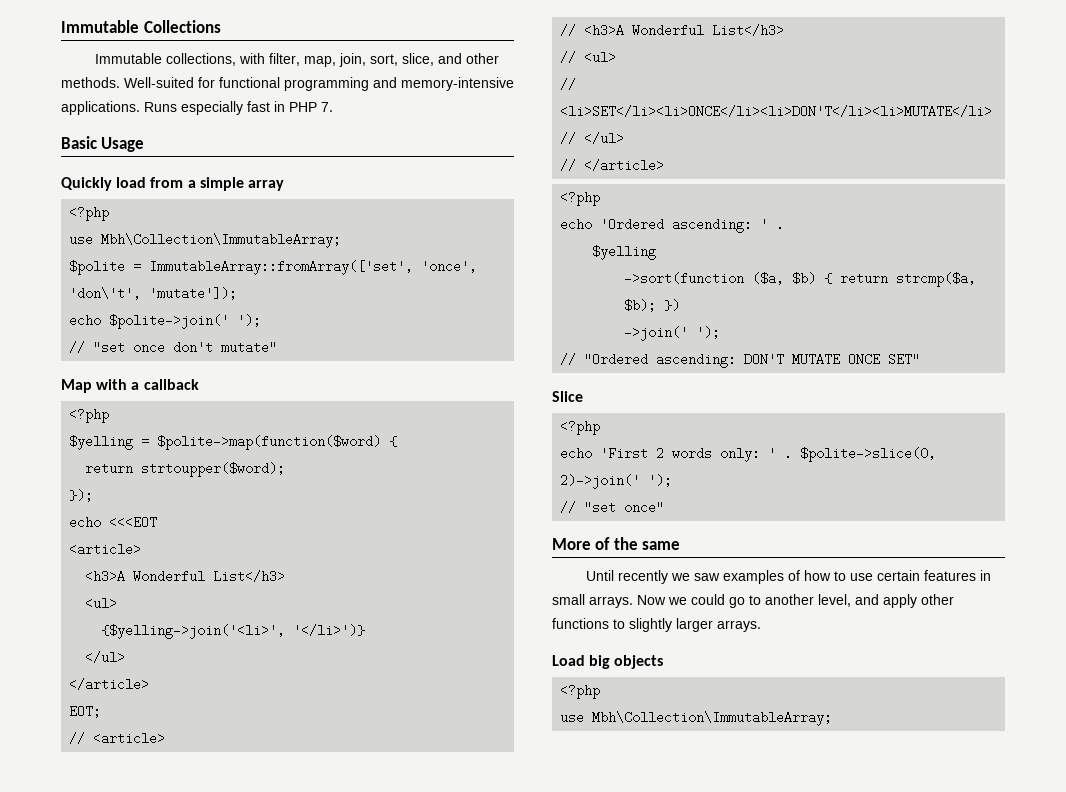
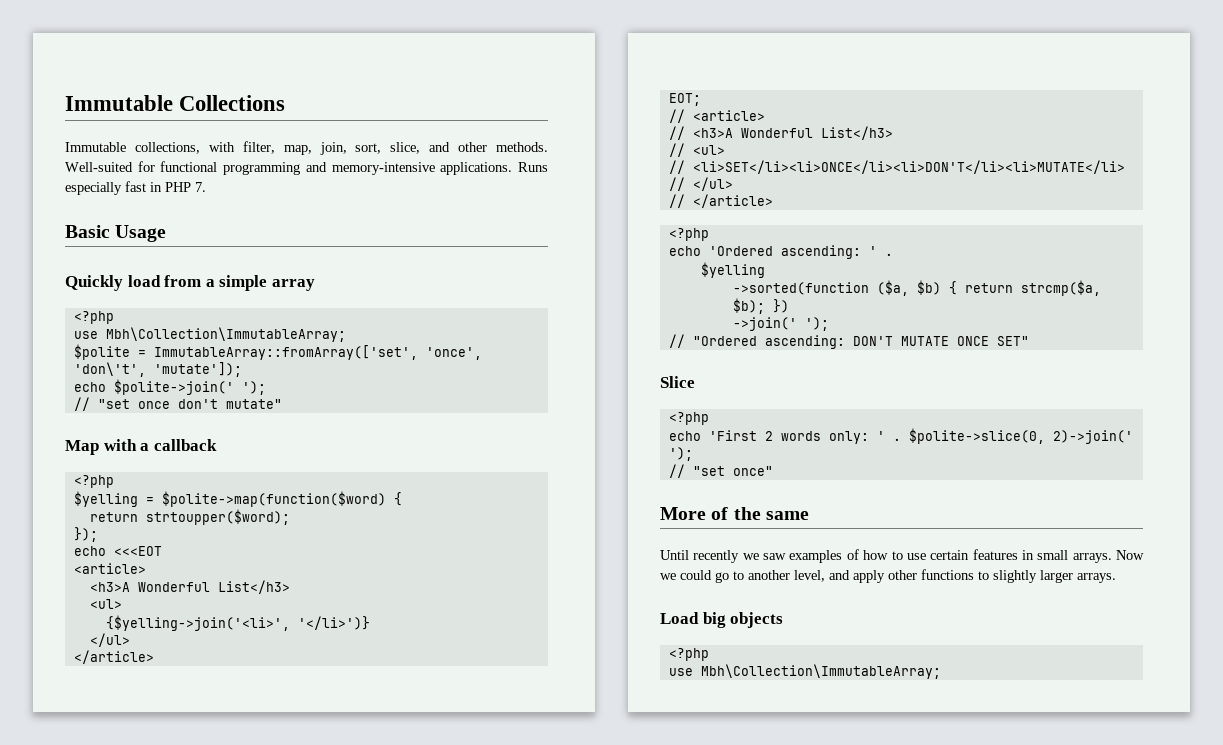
- ->sort(function ($a, $b) { return strcmp($a, $b); })
+ ->sorted(function ($a, $b) { return strcmp($a, $b); })

